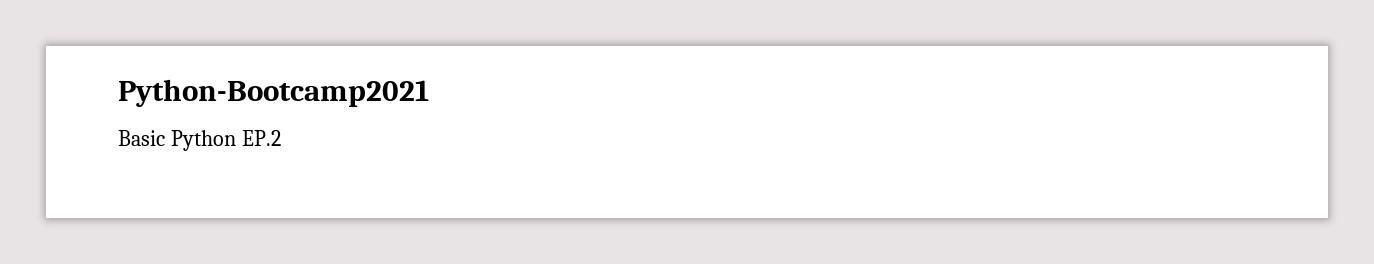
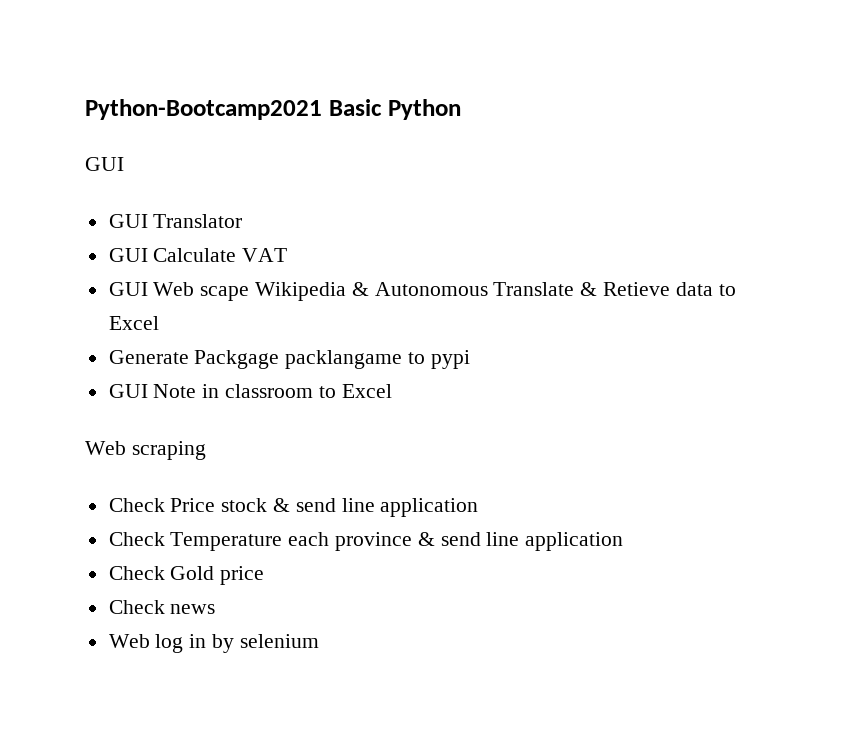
- Python-Bootcamp2021
- Basic Python EP.2
+ Python-Bootcamp2021 Basic Python
+ GUI
+ GUI Translator
+ GUI Calculate VAT
+ GUI Web scape Wikipedia & Autonomous Translate & Retieve data to Excel
+ Generate Packgage packlangame to pypi
+ GUI Note in classroom to Excel
+ Web scraping
+ Check Price stock & send line application
+ Check Temperature each province & send line application
+ Check Gold price
+ Check news
+ Web log in by selenium

